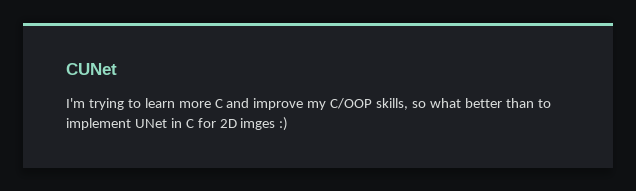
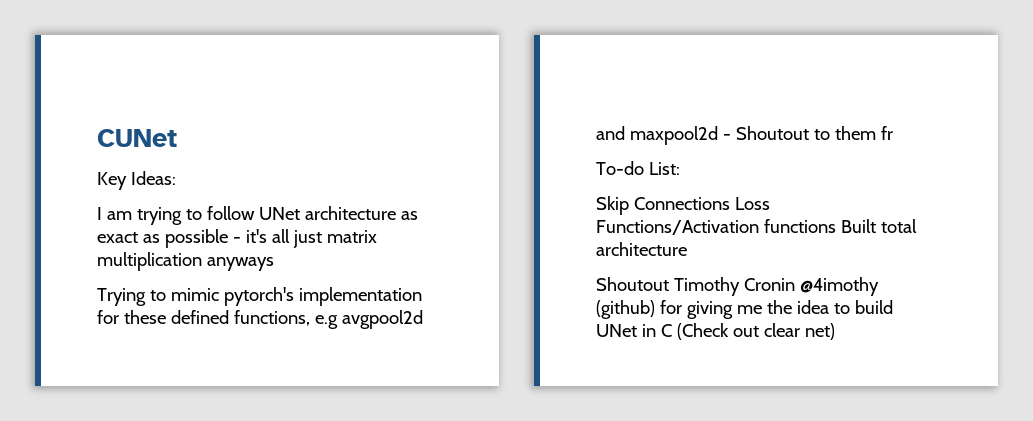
- I'm trying to learn more C and improve my C/OOP skills, so what better than to implement UNet in C for 2D imges :)
+ Key Ideas:
+ I am trying to follow UNet architecture as exact as possible - it's all just matrix multiplication anyways
+ Trying to mimic pytorch's implementation for these defined functions, e.g avgpool2d and maxpool2d - Shoutout to them fr
+ To-do List:
+ Skip Connections Loss Functions/Activation functions Built total architecture
+ Shoutout Timothy Cronin @4imothy (github) for giving me the idea to build UNet in C (Check out clear net)

